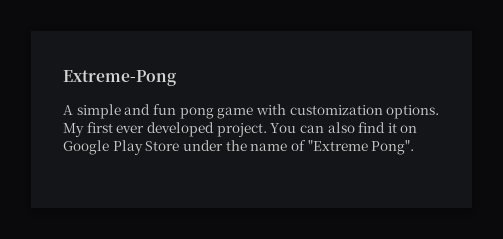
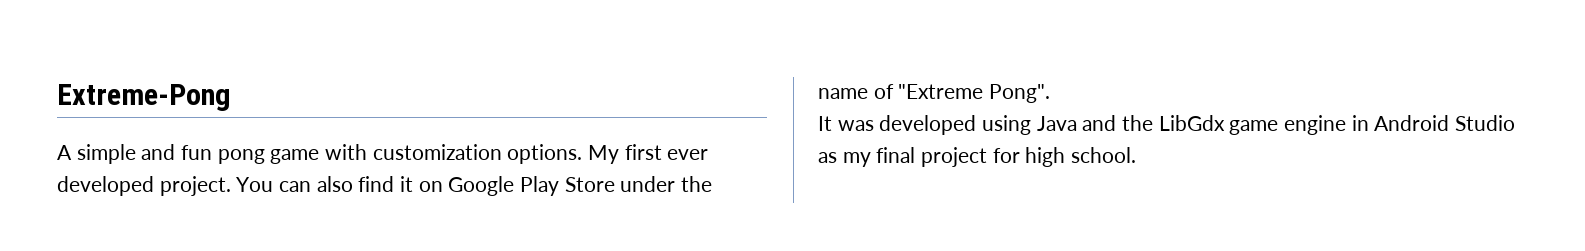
+ It was developed using Java and the LibGdx game engine in Android Studio as my final project for high school.

